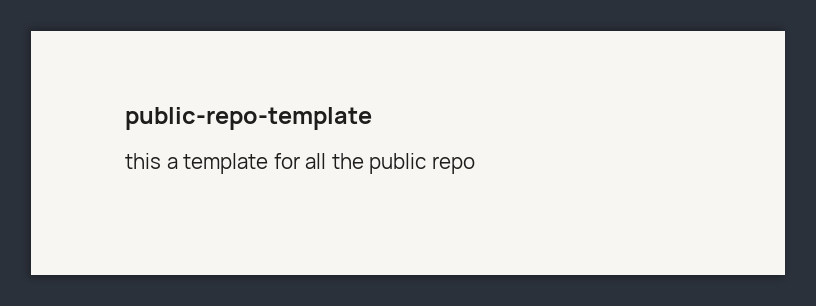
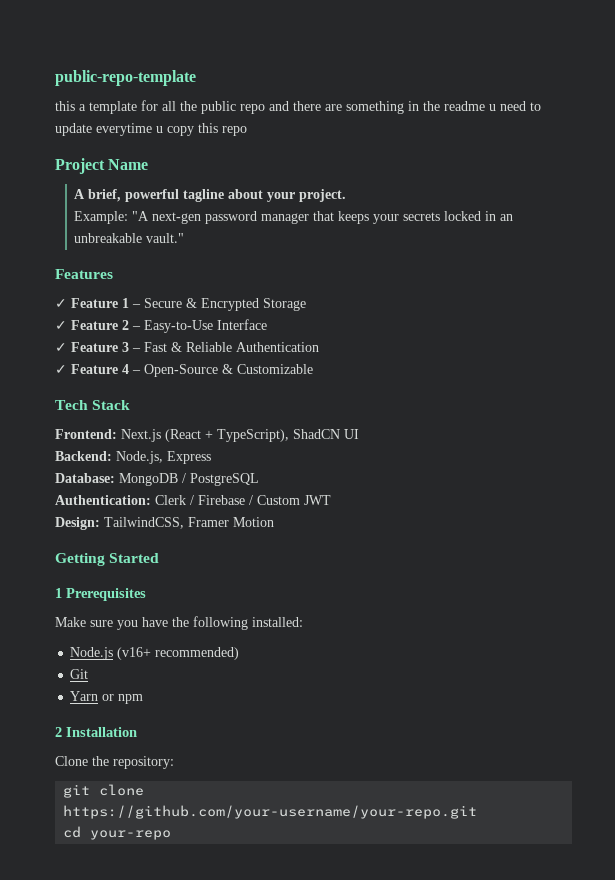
- this a template for all the public repo
+ this a template for all the public repo and there are something in the readme u need to update everytime u copy this repo
+ Project Name
+ A brief, powerful tagline about your project.
+ Example: "A next-gen password manager that keeps your secrets locked in an unbreakable vault."
+ Features
+ ✓ Feature 1 – Secure & Encrypted Storage
+ ✓ Feature 2 – Easy-to-Use Interface
+ ✓ Feature 3 – Fast & Reliable Authentication
+ ✓ Feature 4 – Open-Source & Customizable
+ Tech Stack
+ Frontend: Next.js (React + TypeScript), ShadCN UI
+ Backend: Node.js, Express
+ Database: MongoDB / PostgreSQL
+ Authentication: Clerk / Firebase / Custom JWT
+ Design: TailwindCSS, Framer Motion
+ Getting Started
+ 1 Prerequisites
+ Make sure you have the following installed:
+ Node.js (v16+ recommended)
+ Git
+ Yarn or npm
+ 2 Installation
+ Clone the repository:
+ git clone https://github.com/your-username/your-repo.git
+ cd your-repo

